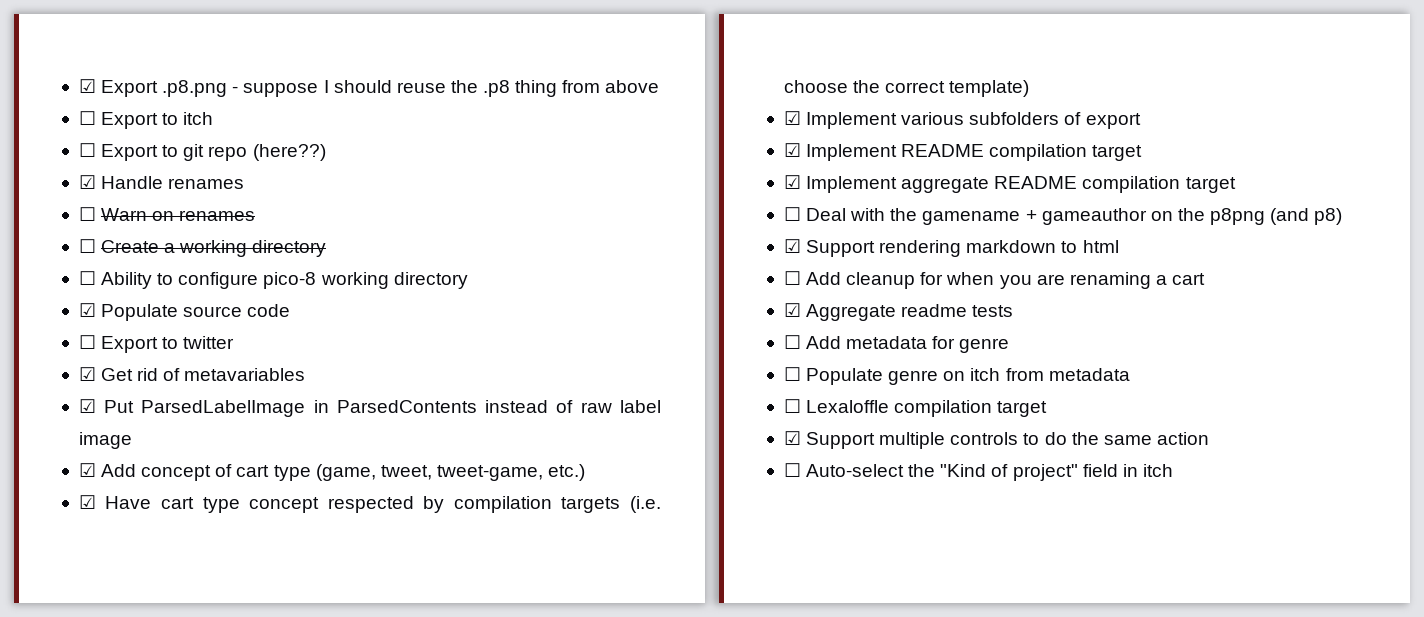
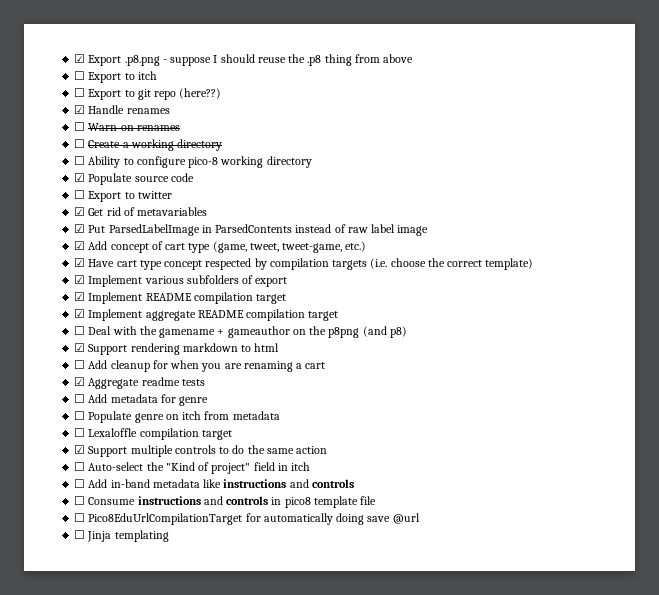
+ ☐ Add in-band metadata like instructions and controls
+ ☐ Consume instructions and controls in pico8 template file
+ ☐ Pico8EduUrlCompilationTarget for automatically doing save @url
+ ☐ Jinja templating

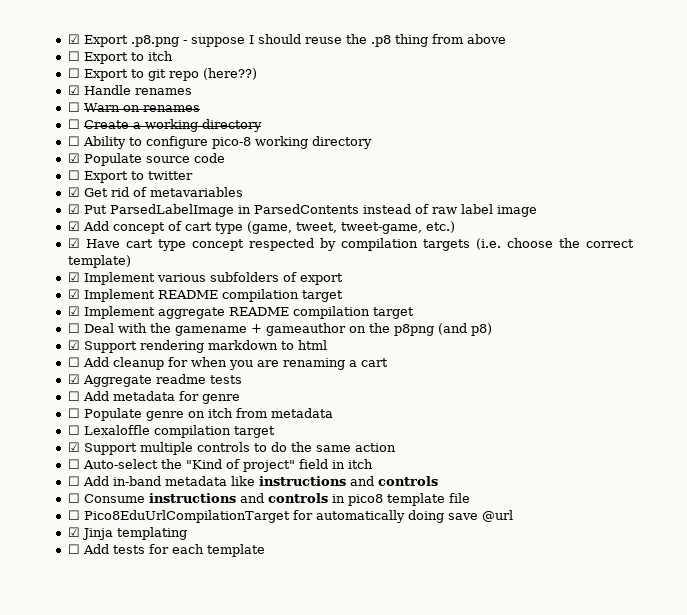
- ☐ Jinja templating
+ ☑ Jinja templating
+ ☐ Add tests for each template

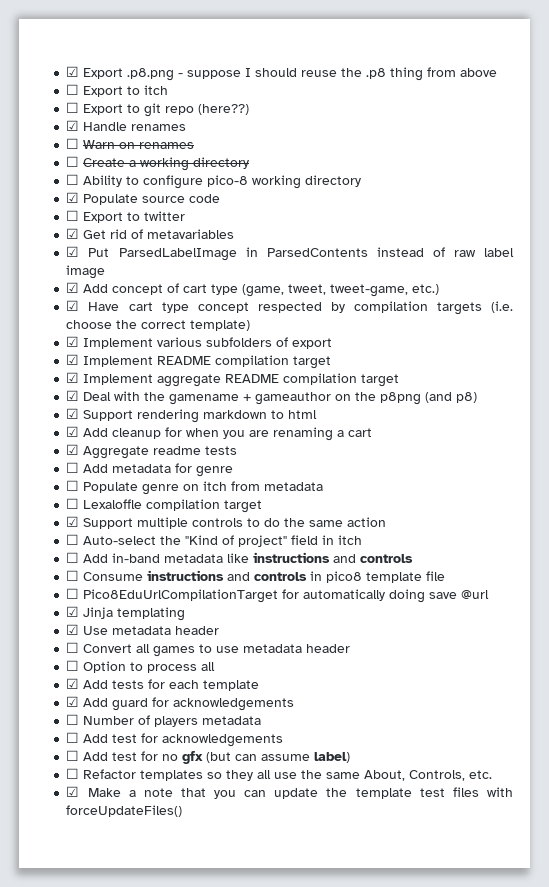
- ☐ Deal with the gamename + gameauthor on the p8png (and p8)
+ ☑ Deal with the gamename + gameauthor on the p8png (and p8)
- ☐ Add cleanup for when you are renaming a cart
+ ☑ Add cleanup for when you are renaming a cart
- ☐ Add tests for each template
+ ☑ Use metadata header
+ ☐ Convert all games to use metadata header
+ ☐ Option to process all
+ ☑ Add tests for each template
+ ☑ Add guard for acknowledgements
+ ☐ Number of players metadata
+ ☐ Add test for acknowledgements
+ ☐ Add test for no gfx (but can assume label)
+ ☐ Refactor templates so they all use the same About, Controls, etc.
+ ☑ Make a note that you can update the template test files with forceUpdateFiles()

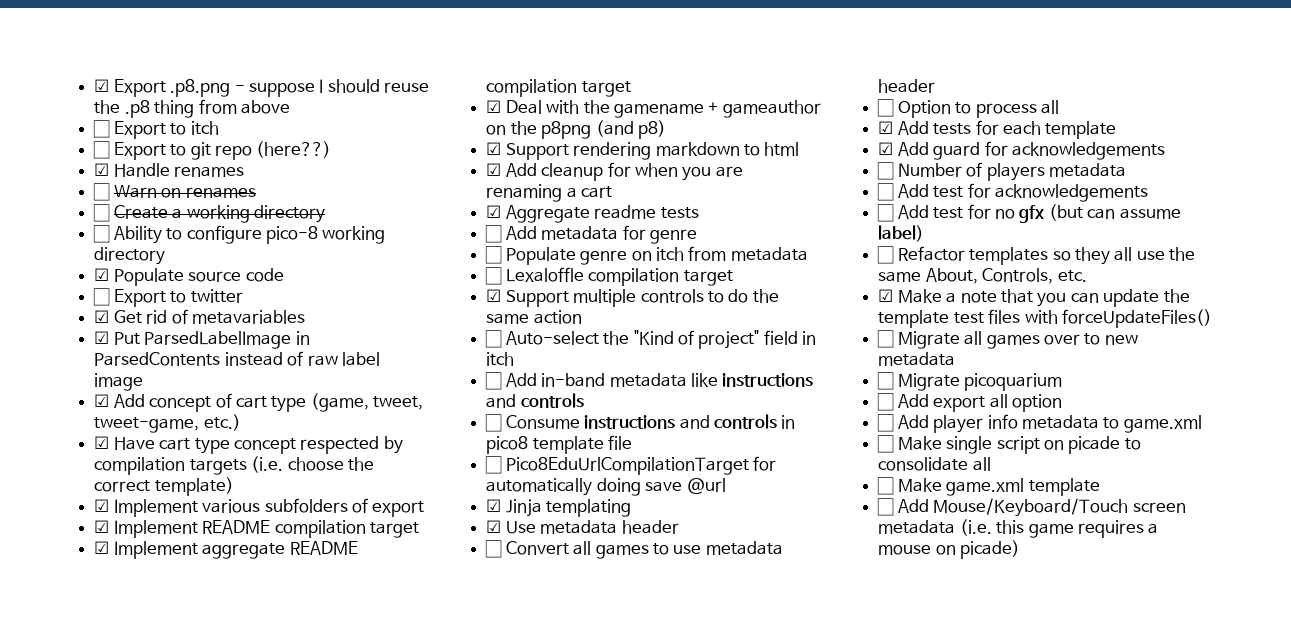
+ ☐ Migrate all games over to new metadata
+ ☐ Migrate picoquarium
+ ☐ Add export all option
+ ☐ Add player info metadata to game.xml
+ ☐ Make single script on picade to consolidate all
+ ☐ Make game.xml template
+ ☐ Add Mouse/Keyboard/Touch screen metadata (i.e. this game requires a mouse on picade)

